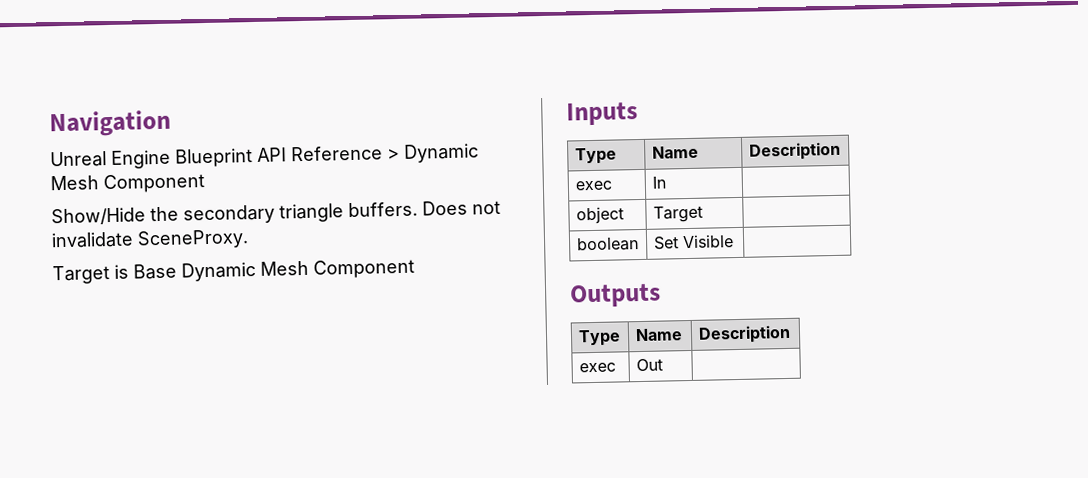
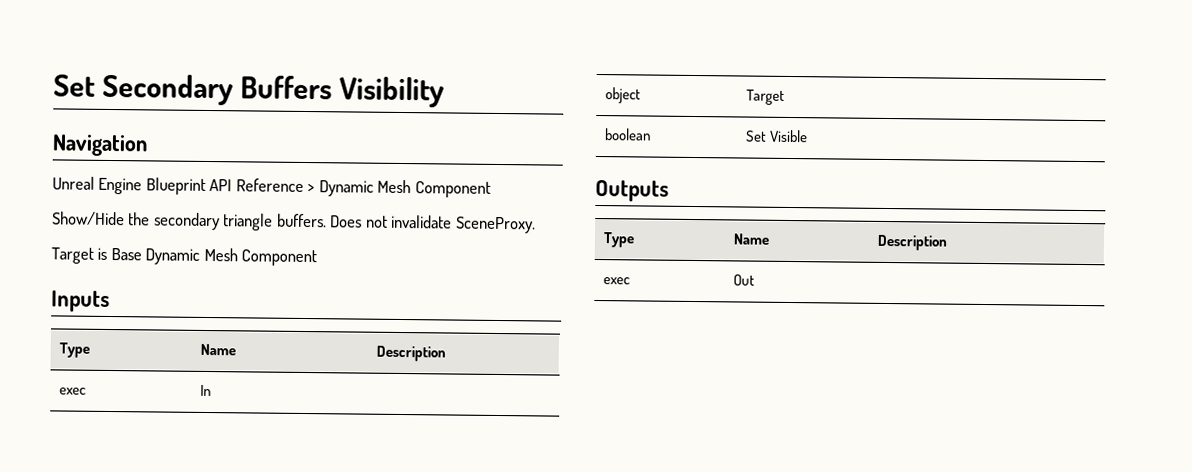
+ Set Secondary Buffers Visibility

